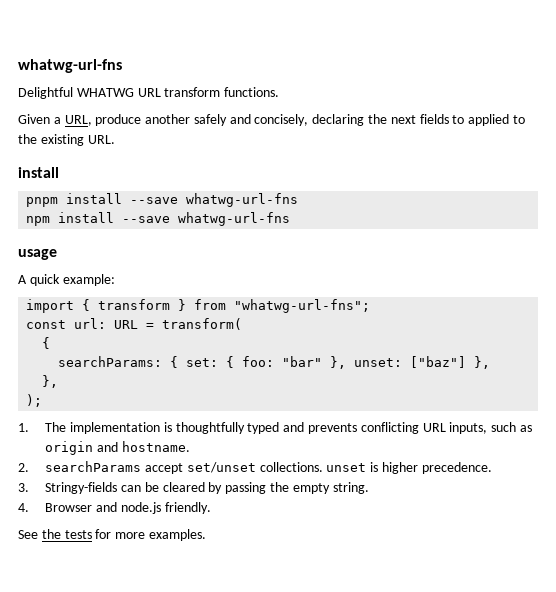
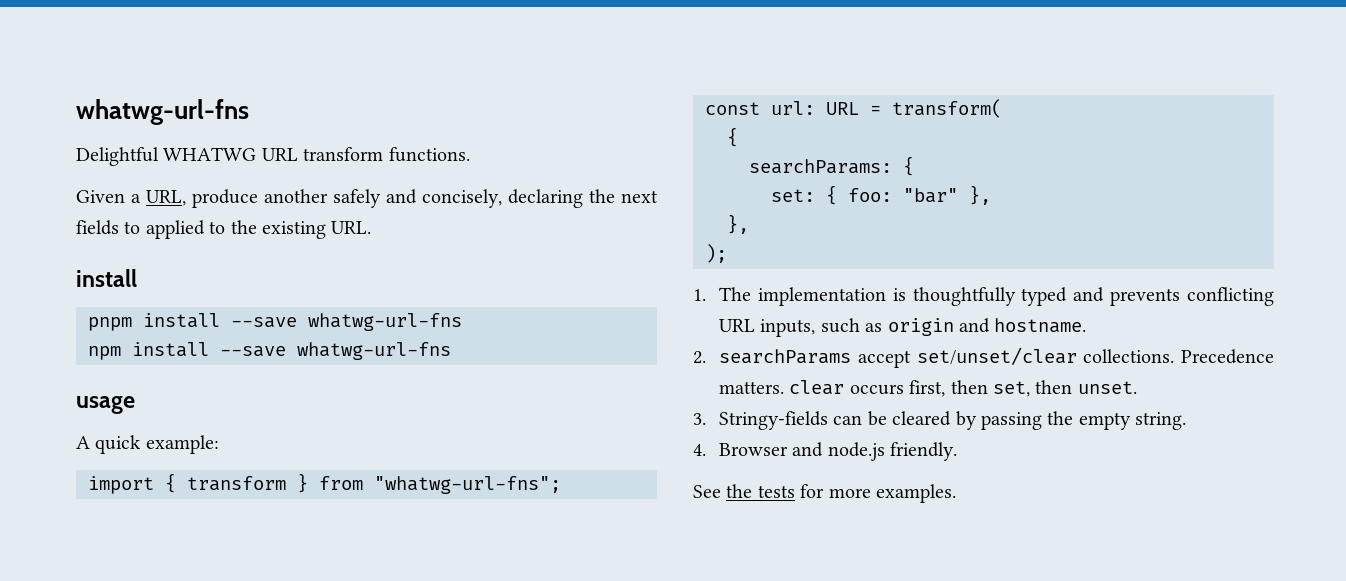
- searchParams: { set: { foo: "bar" }, unset: ["baz"] },
+ searchParams: {
+ set: { foo: "bar" },
- 2. searchParams accept set/unset collections. unset is higher precedence.
+ 2. searchParams accept set/unset/clear collections. Precedence matters. clear occurs first, then set, then unset.

